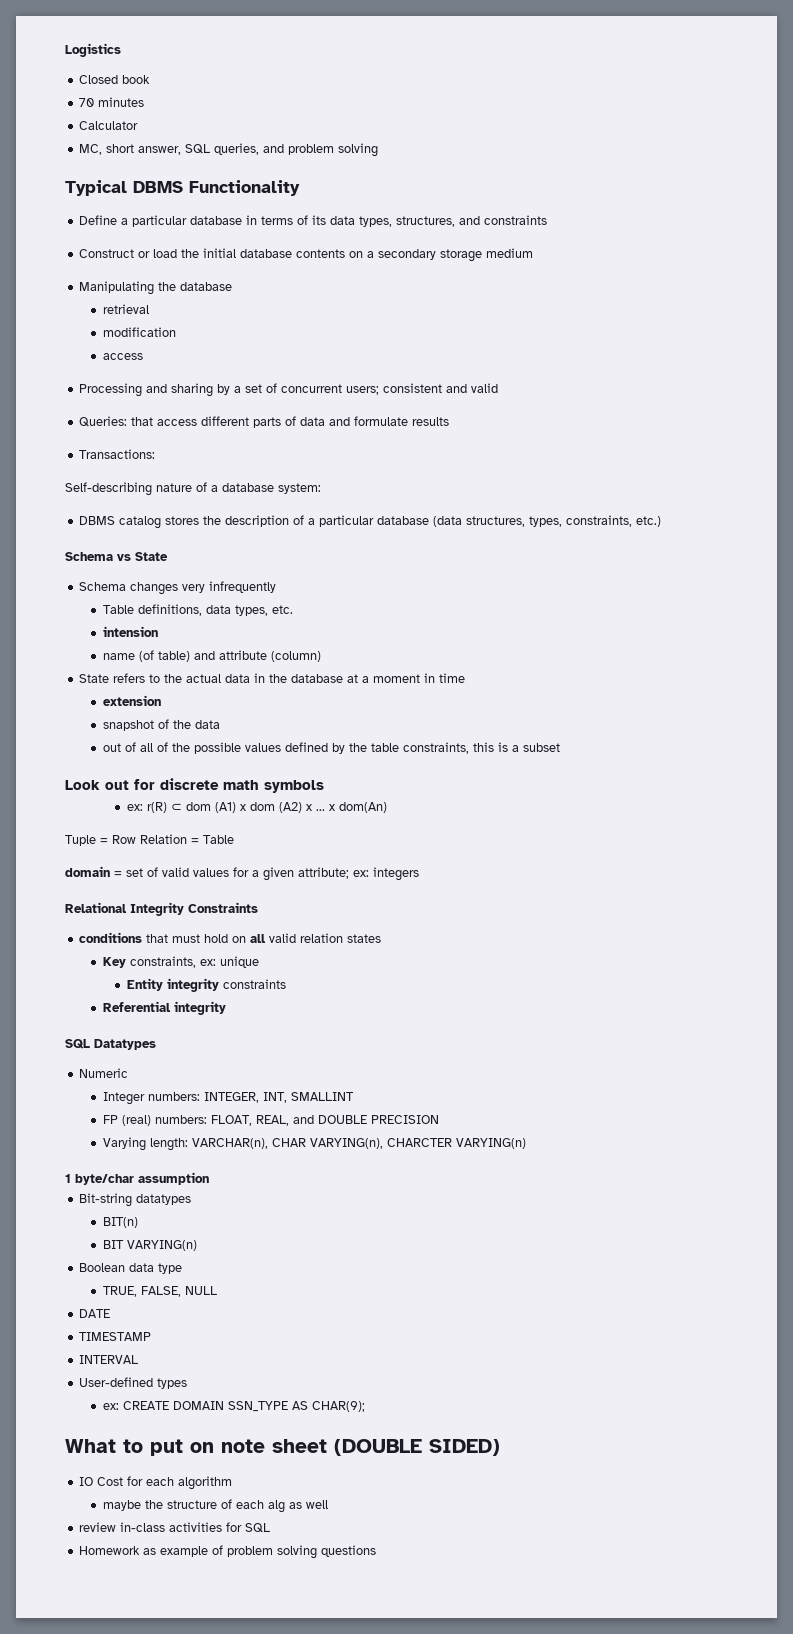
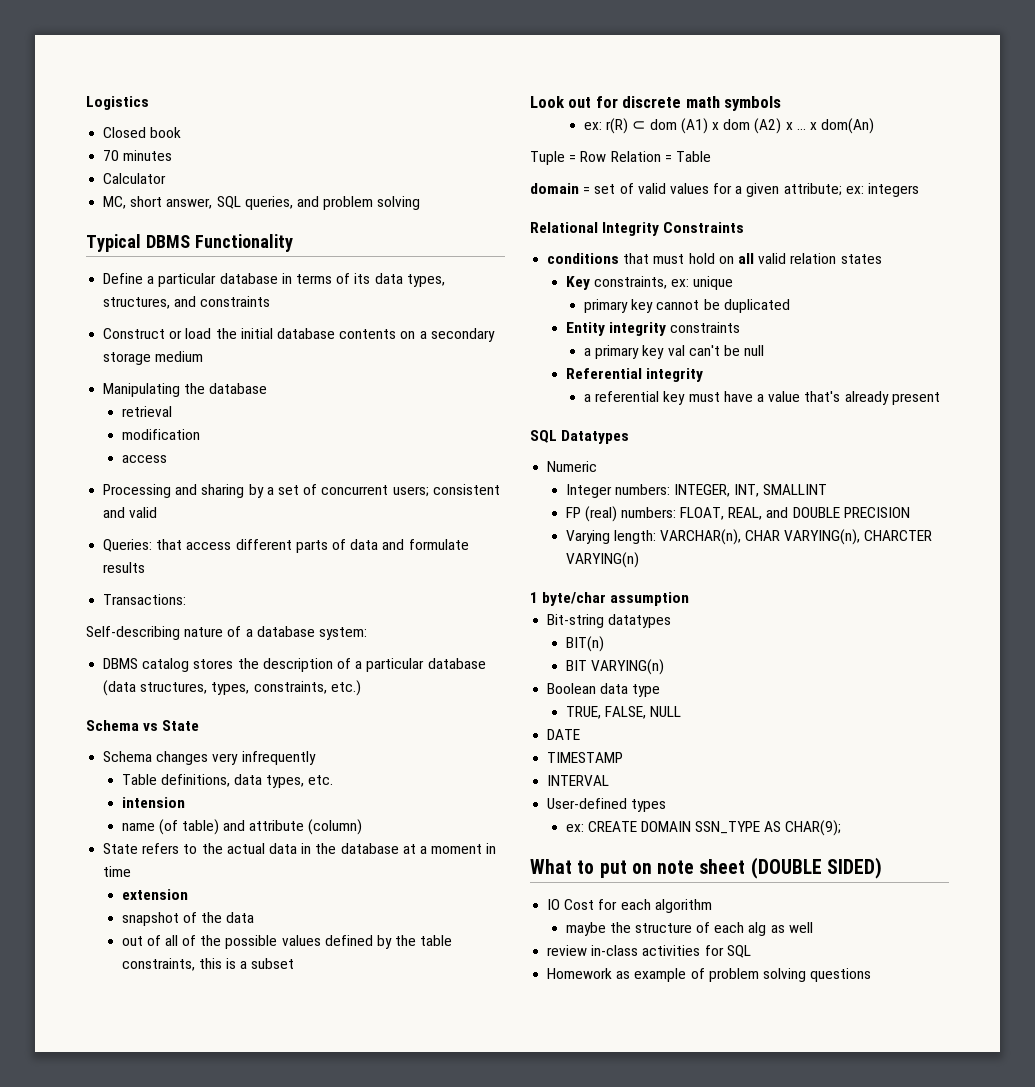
+ primary key cannot be duplicated
  Entity integrity constraints
+ a primary key val can't be null
  Referential integrity
+ a referential key must have a value that's already present

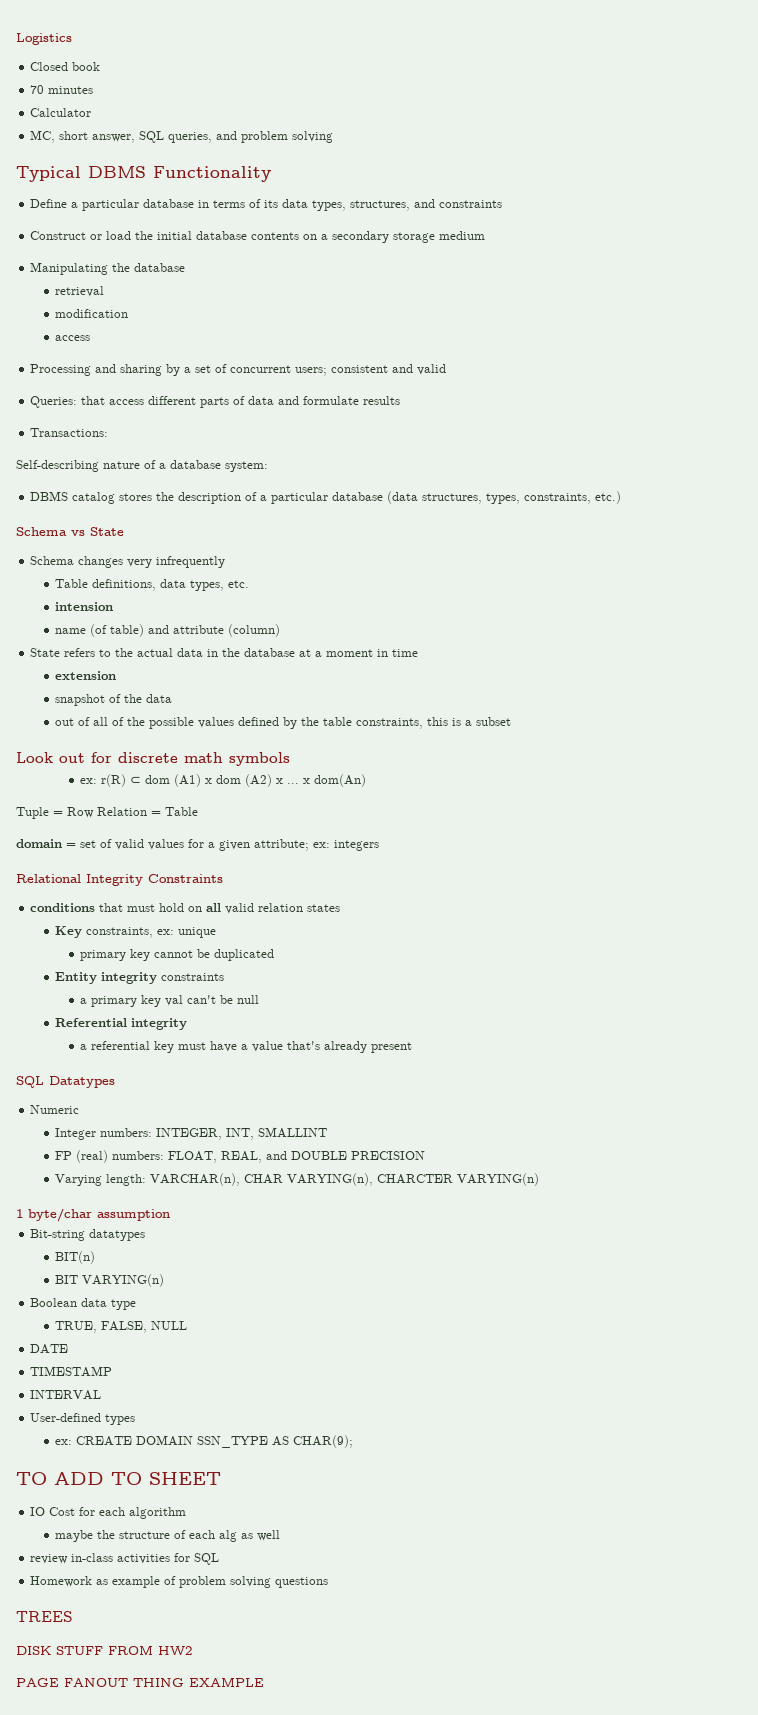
- What to put on note sheet (DOUBLE SIDED)
+ TO ADD TO SHEET
+ TREES
+ DISK STUFF FROM HW2
+ PAGE FANOUT THING EXAMPLE

